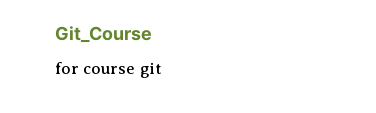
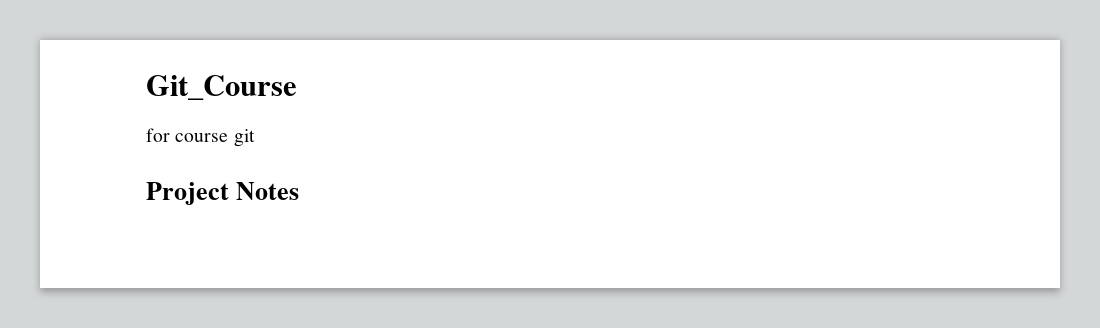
+ Project Notes

